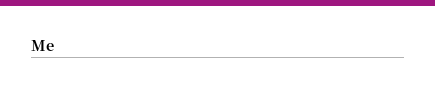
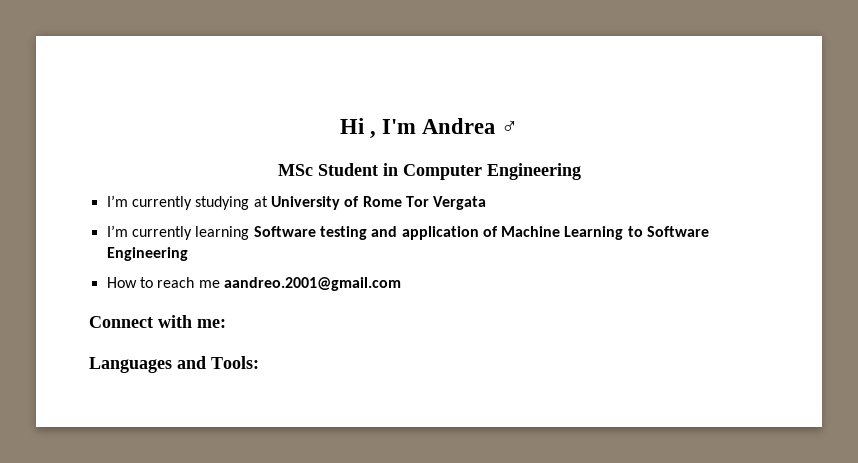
- Me
+ Hi , I'm Andrea ♂
+ MSc Student in Computer Engineering
+ I’m currently studying at University of Rome Tor Vergata
+ I’m currently learning Software testing and application of Machine Learning to Software Engineering
+ How to reach me aandreo.2001@gmail.com
+ Connect with me:
+ Languages and Tools:

